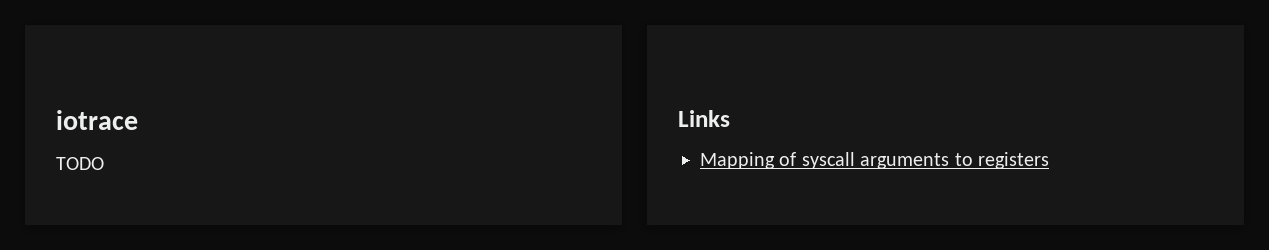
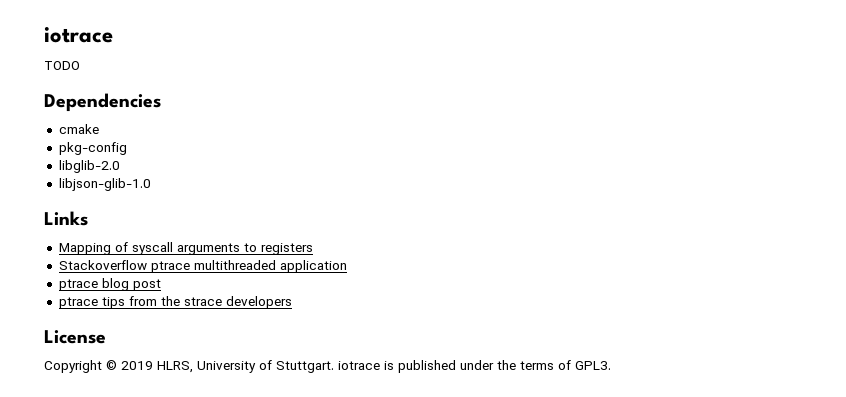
+ Dependencies
+ cmake
+ pkg-config
+ libglib-2.0
+ libjson-glib-1.0
+ Stackoverflow ptrace multithreaded application
+ ptrace blog post
+ ptrace tips from the strace developers
+ License
+ Copyright © 2019 HLRS, University of Stuttgart. iotrace is published under the terms of GPL3.

